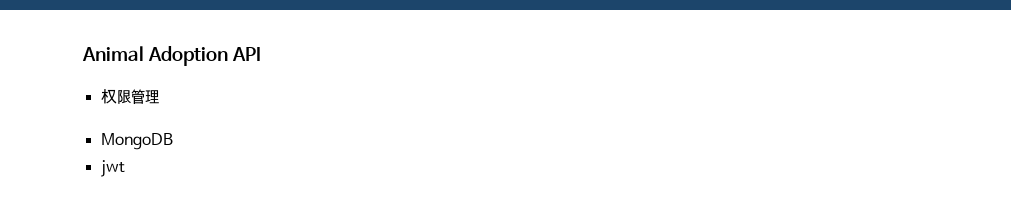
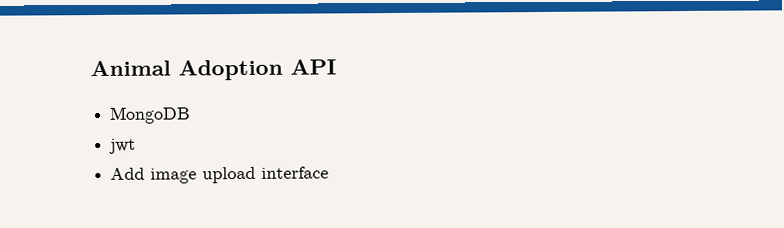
- 权限管理
+ Add image upload interface

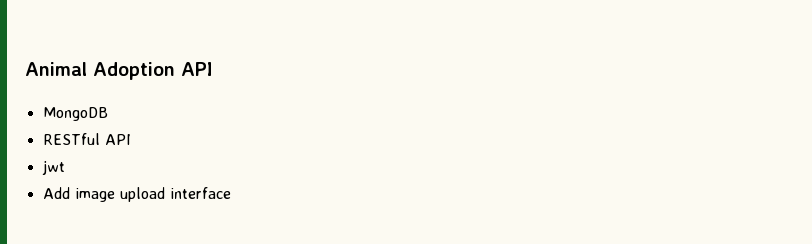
+ RESTful API

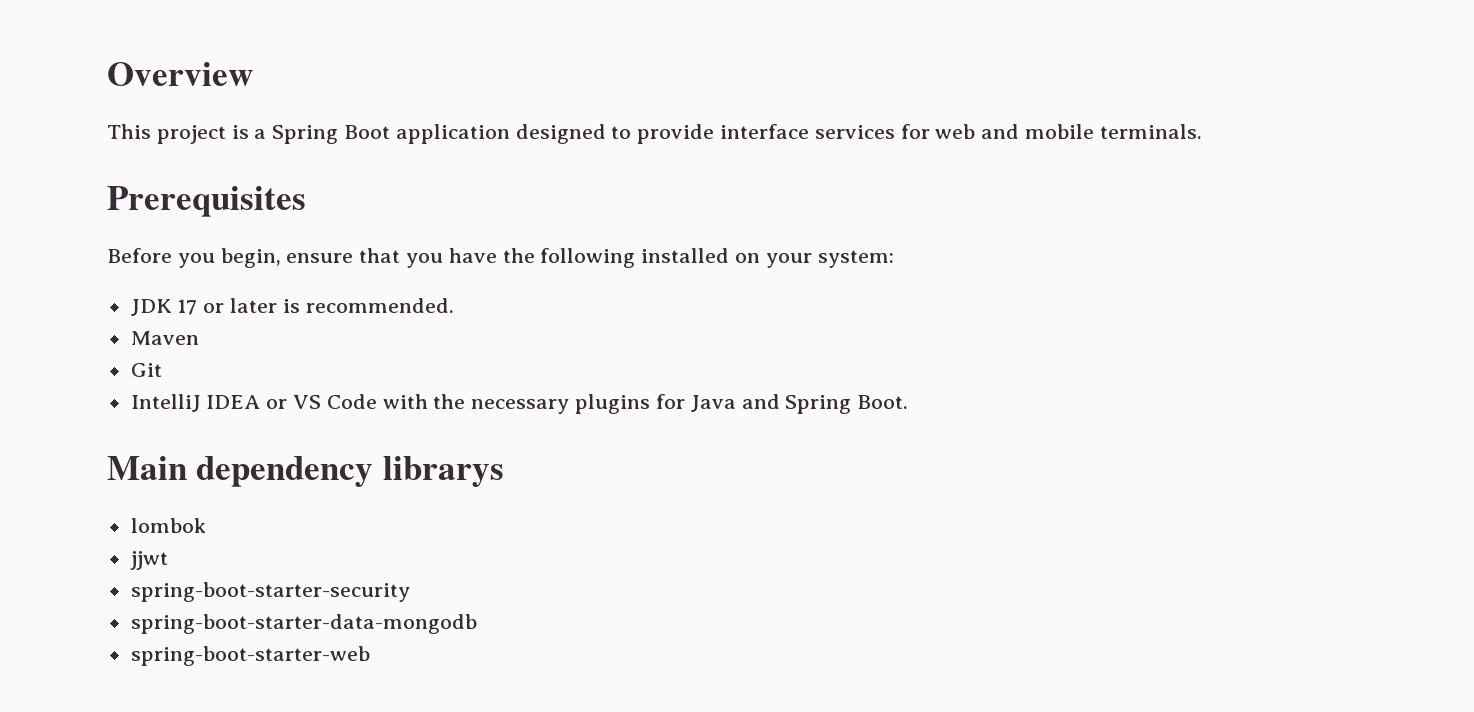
- Animal Adoption API
- MongoDB
- RESTful API
- jwt
- Add image upload interface
+ Overview
+ This project is a Spring Boot application designed to provide interface services for web and mobile terminals.
+ Prerequisites
+ Before you begin, ensure that you have the following installed on your system:
+ JDK 17 or later is recommended.
+ Maven
+ Git
+ IntelliJ IDEA or VS Code with the necessary plugins for Java and Spring Boot.
+ Main dependency librarys
+ lombok
+ jjwt
+ spring-boot-starter-security
+ spring-boot-starter-data-mongodb
+ spring-boot-starter-web

